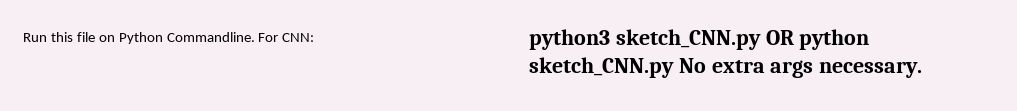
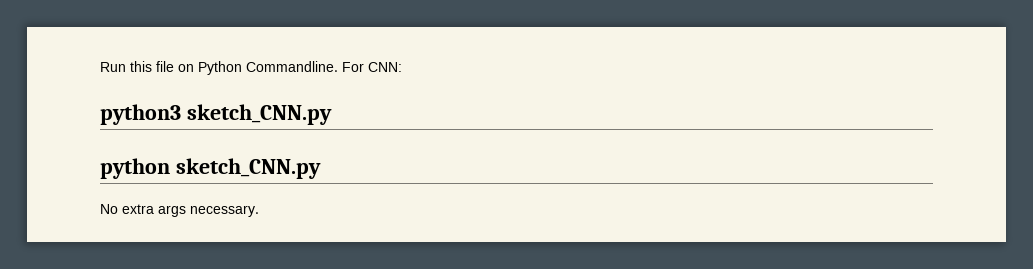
- python3 sketch_CNN.py OR python sketch_CNN.py No extra args necessary.
+ python3 sketch_CNN.py
+ python sketch_CNN.py
+ No extra args necessary.

